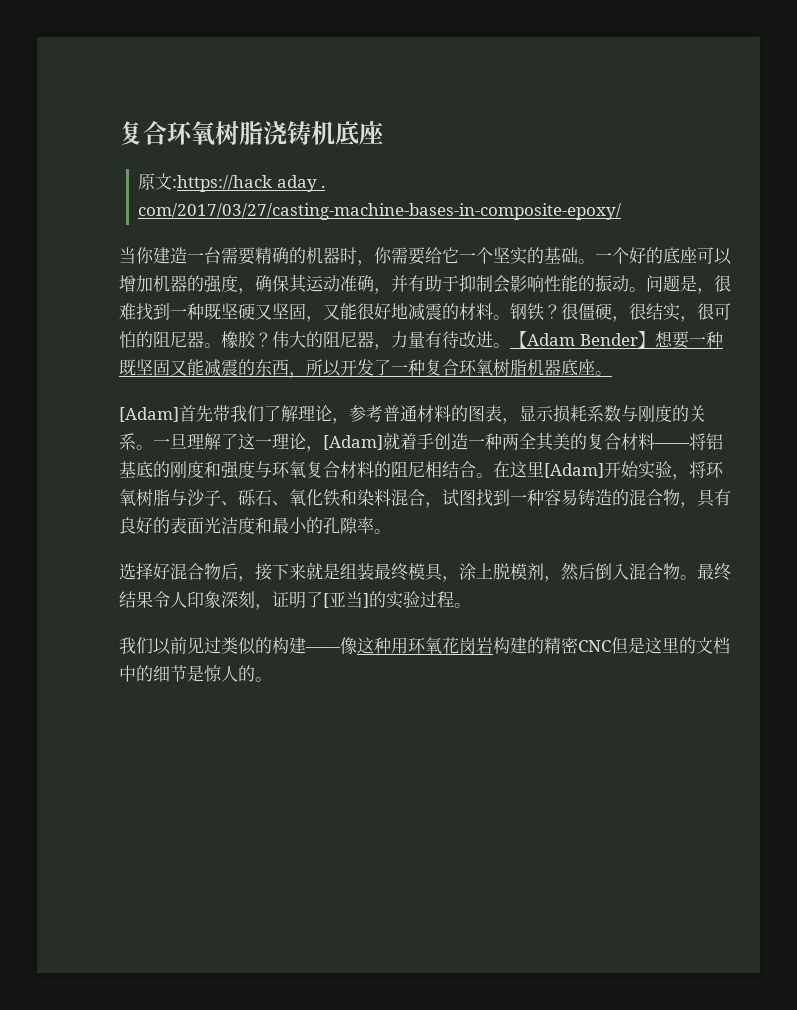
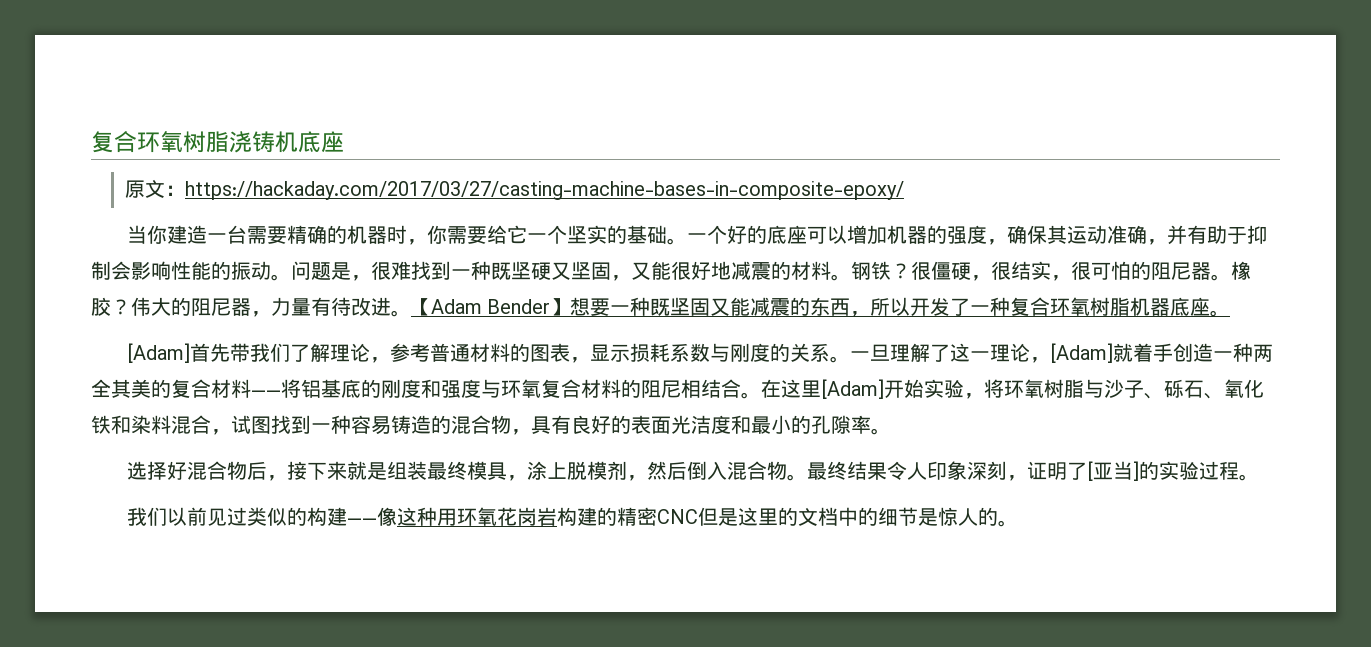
- 原文:https://hack aday . com/2017/03/27/casting-machine-bases-in-composite-epoxy/
+ 原文：https://hackaday.com/2017/03/27/casting-machine-bases-in-composite-epoxy/

